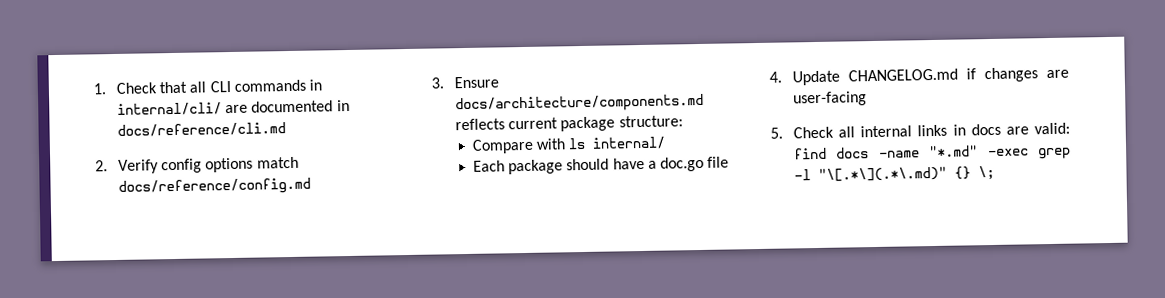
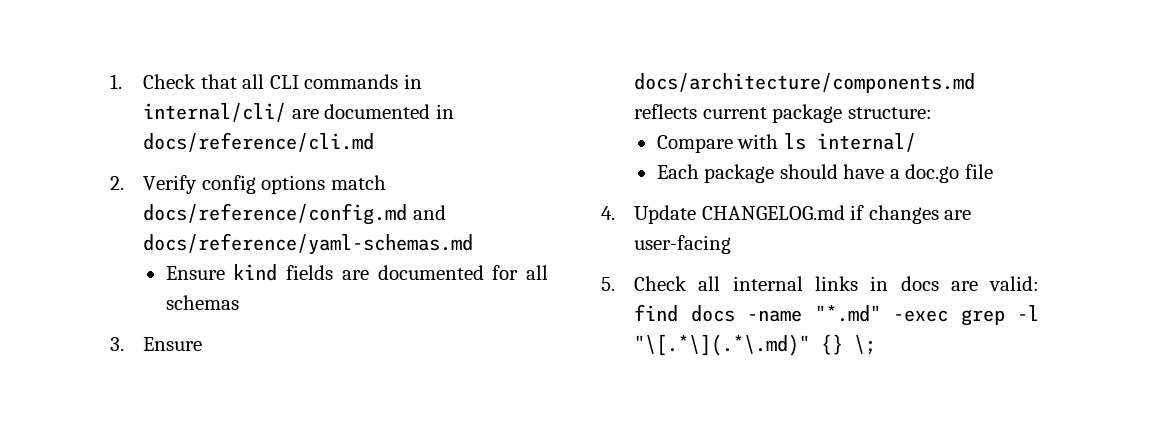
- 2. Verify config options match docs/reference/config.md
+ 2. Verify config options match docs/reference/config.md and docs/reference/yaml-schemas.md
+ Ensure kind fields are documented for all schemas

